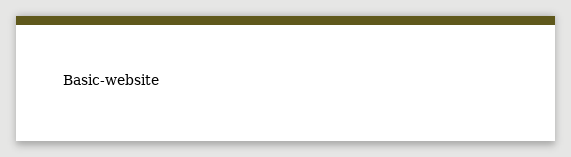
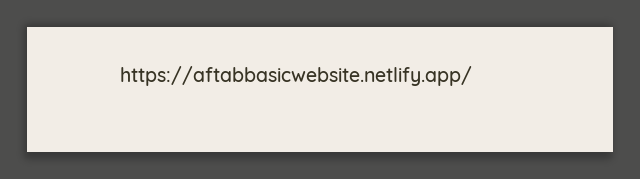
- Basic-website
+ https://aftabbasicwebsite.netlify.app/

